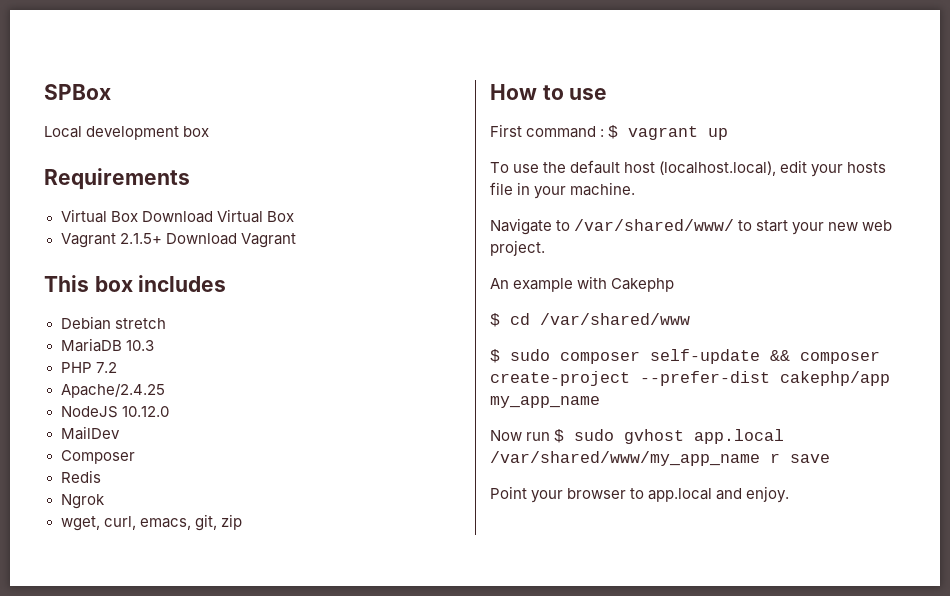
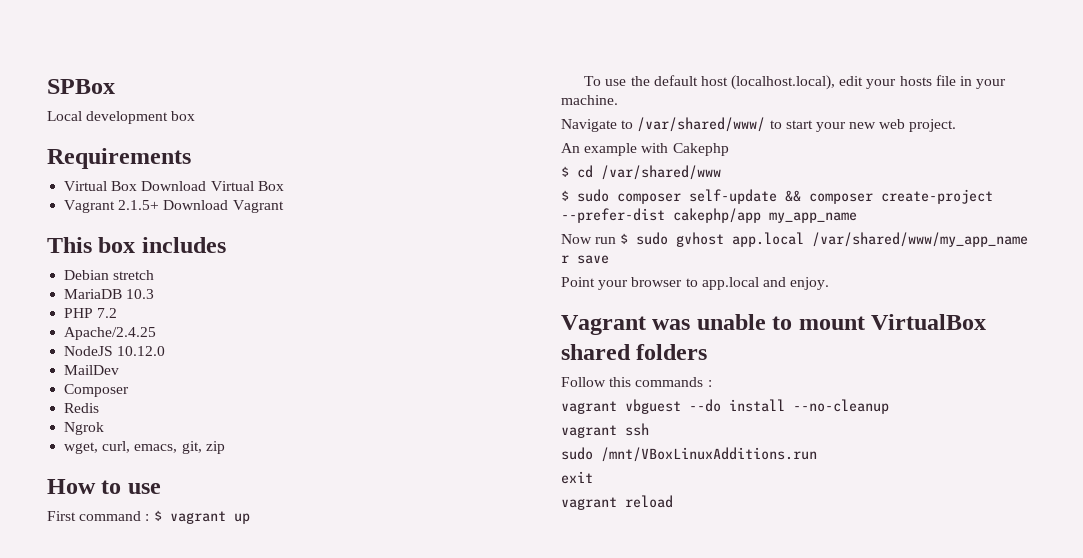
+ Vagrant was unable to mount VirtualBox shared folders
+ Follow this commands :
+ vagrant vbguest --do install --no-cleanup
+ vagrant ssh
+ sudo /mnt/VBoxLinuxAdditions.run
+ exit
+ vagrant reload

